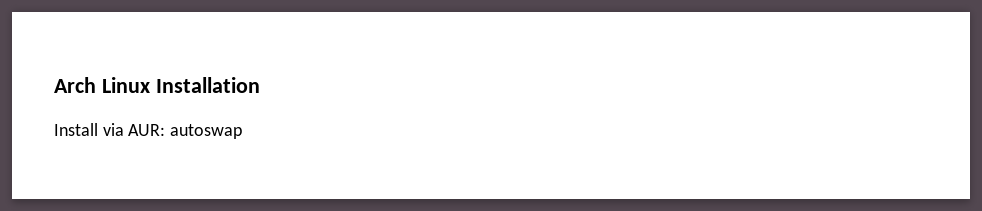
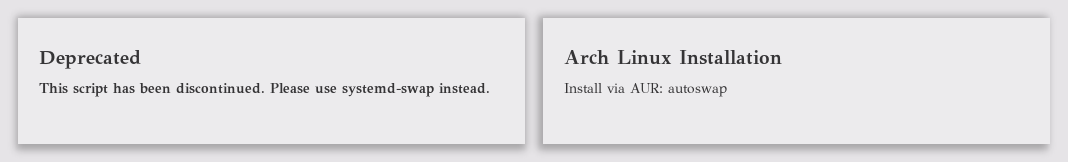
+ Deprecated
+ This script has been discontinued. Please use systemd-swap instead.

